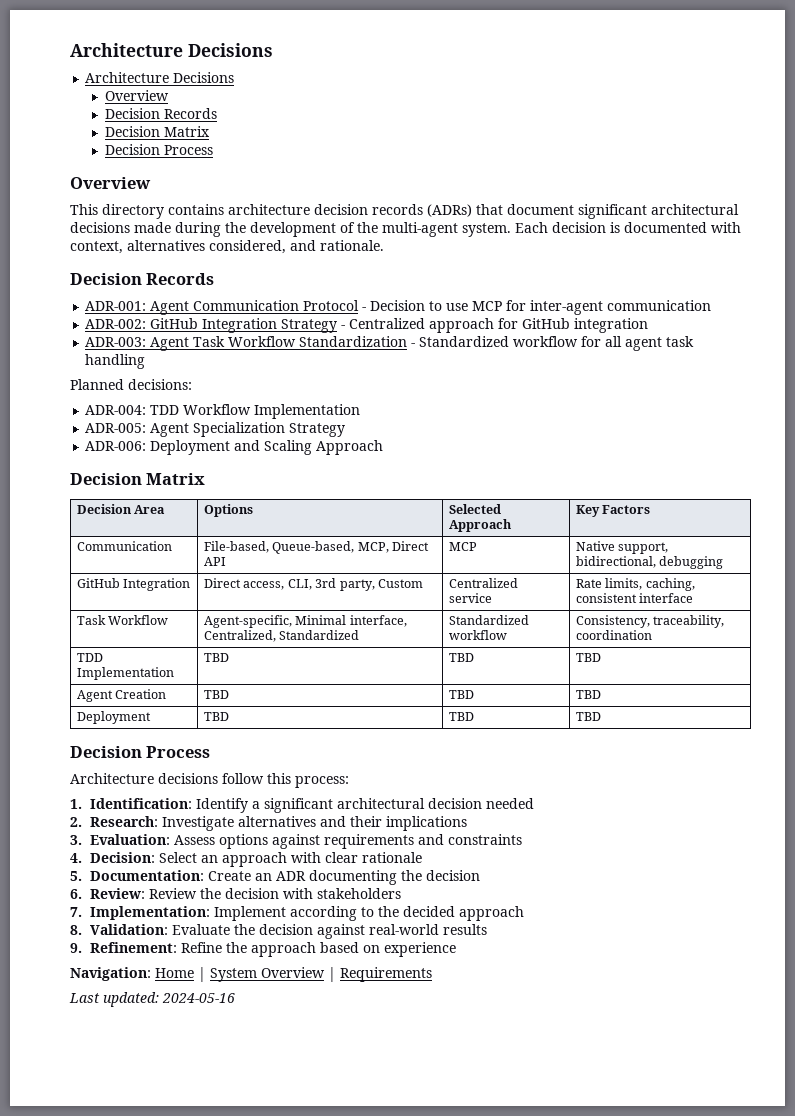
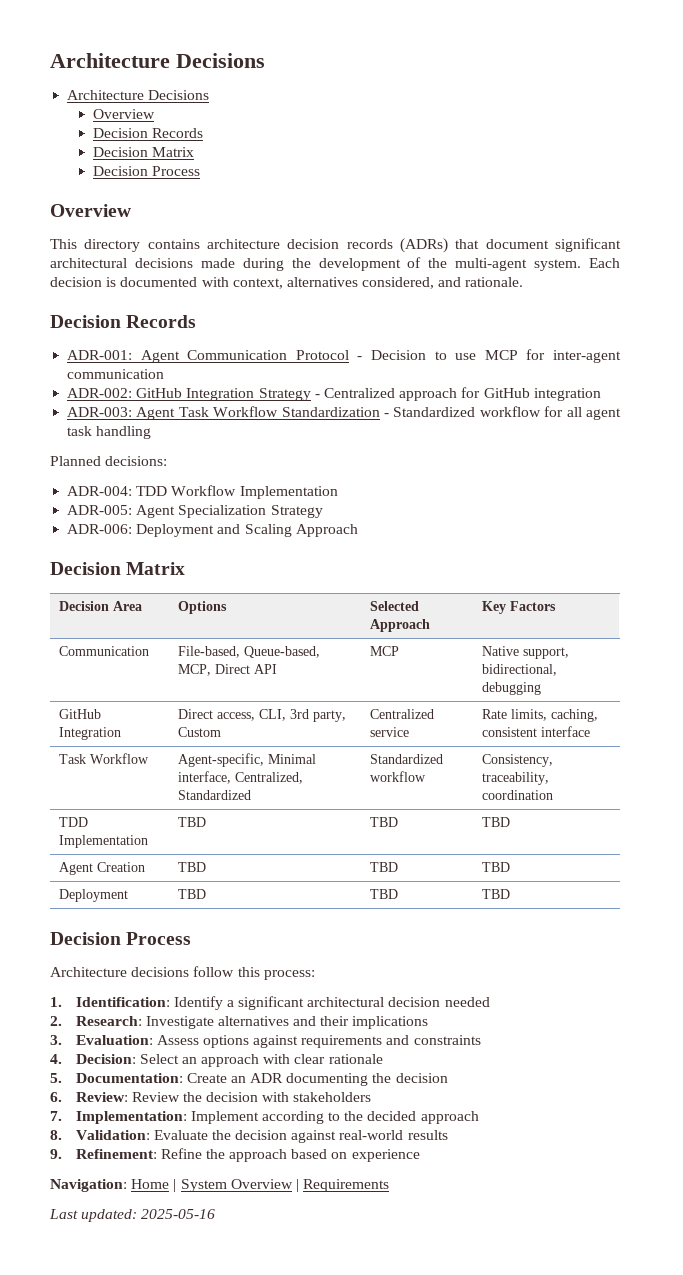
- Last updated: 2024-05-16
+ Last updated: 2025-05-16

